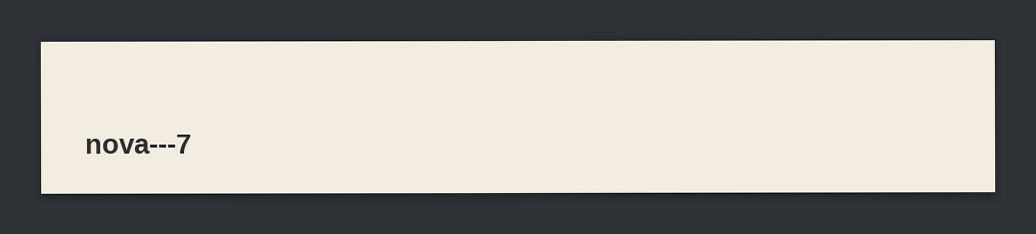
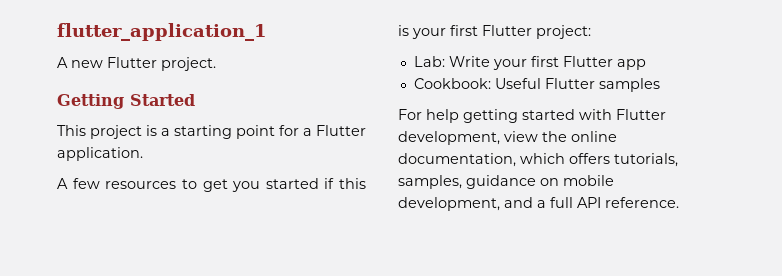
- nova---7
+ flutter_application_1
+ A new Flutter project.
+ Getting Started
+ This project is a starting point for a Flutter application.
+ A few resources to get you started if this is your first Flutter project:
+ Lab: Write your first Flutter app
+ Cookbook: Useful Flutter samples
+ For help getting started with Flutter development, view the online documentation, which offers tutorials, samples, guidance on mobile development, and a full API reference.

